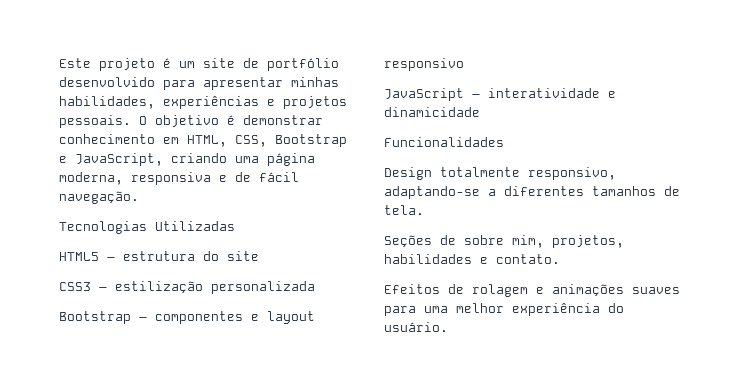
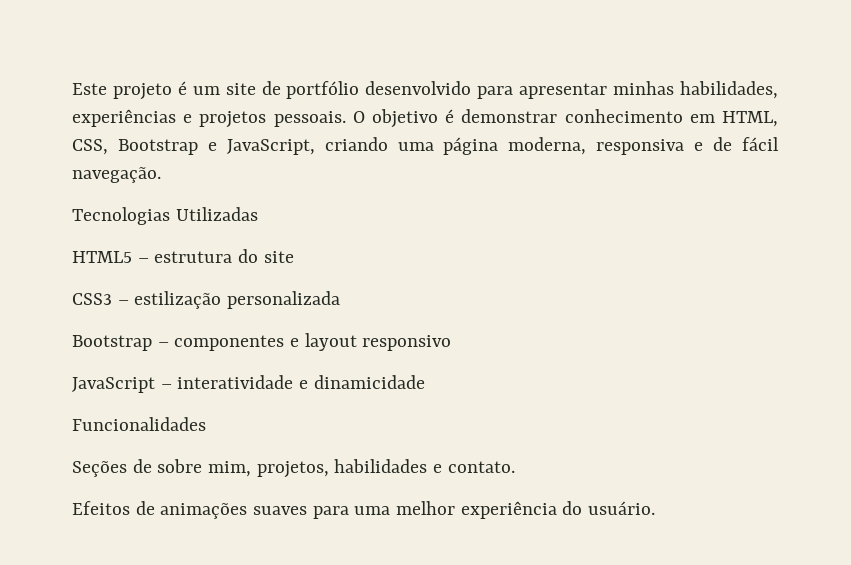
- Design totalmente responsivo, adaptando-se a diferentes tamanhos de tela.
- Efeitos de rolagem e animações suaves para uma melhor experiência do usuário.
+ Efeitos de animações suaves para uma melhor experiência do usuário.

